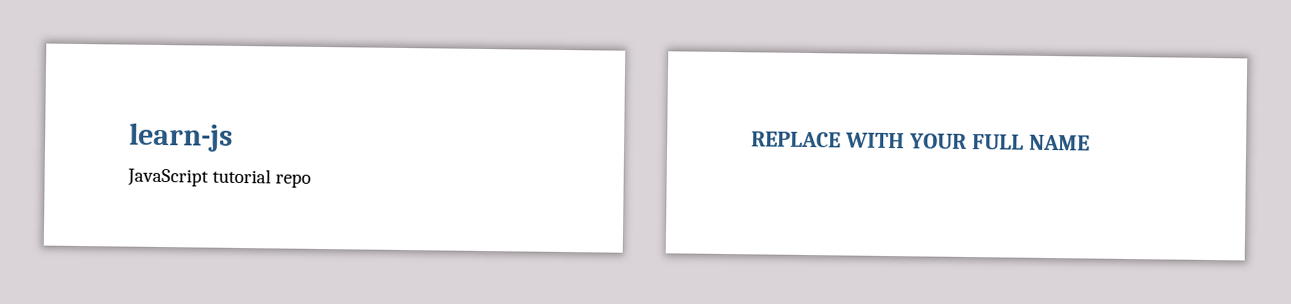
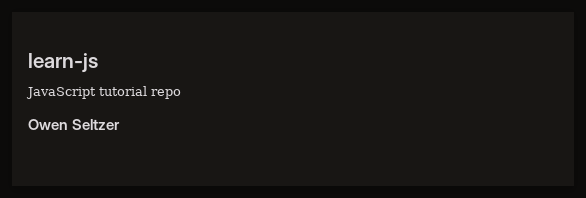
- REPLACE WITH YOUR FULL NAME
+ Owen Seltzer

